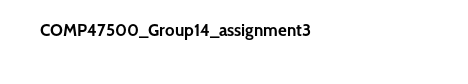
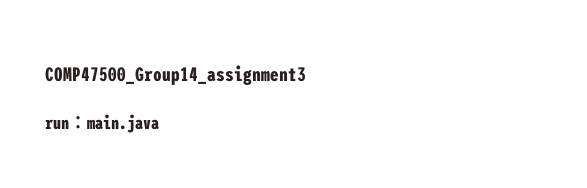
+ run：main.java

